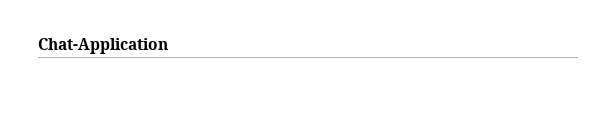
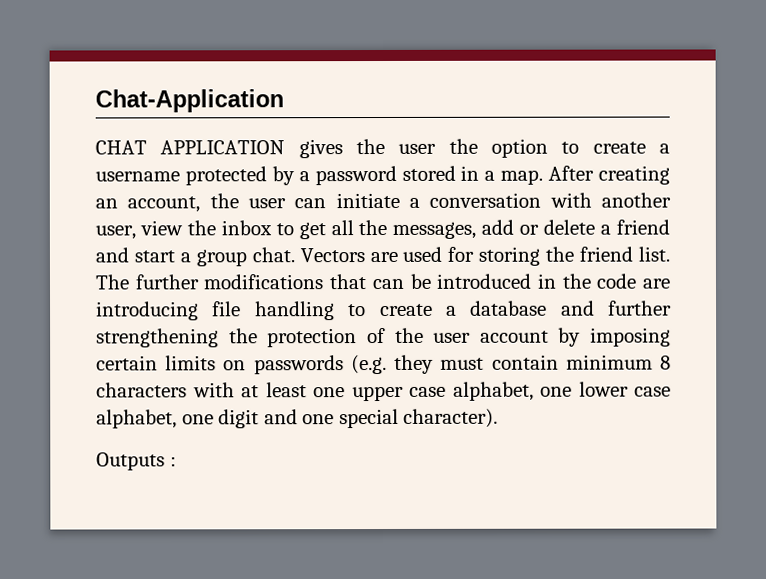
+ CHAT APPLICATION gives the user the option to create a username protected by a password stored in a map. After creating an account, the user can initiate a conversation with another user, view the inbox to get all the messages, add or delete a friend and start a group chat. Vectors are used for storing the friend list. The further modifications that can be introduced in the code are introducing file handling to create a database and further strengthening the protection of the user account by imposing certain limits on passwords (e.g. they must contain minimum 8 characters with at least one upper case alphabet, one lower case alphabet, one digit and one special character).
+ Outputs :

